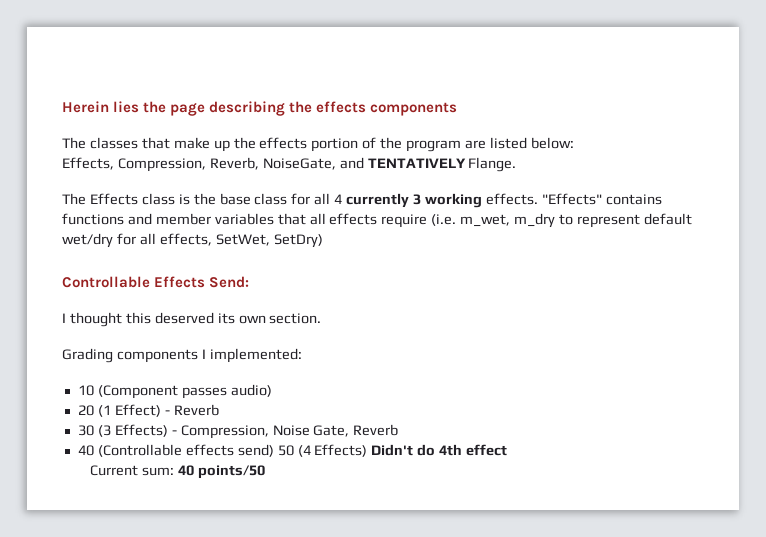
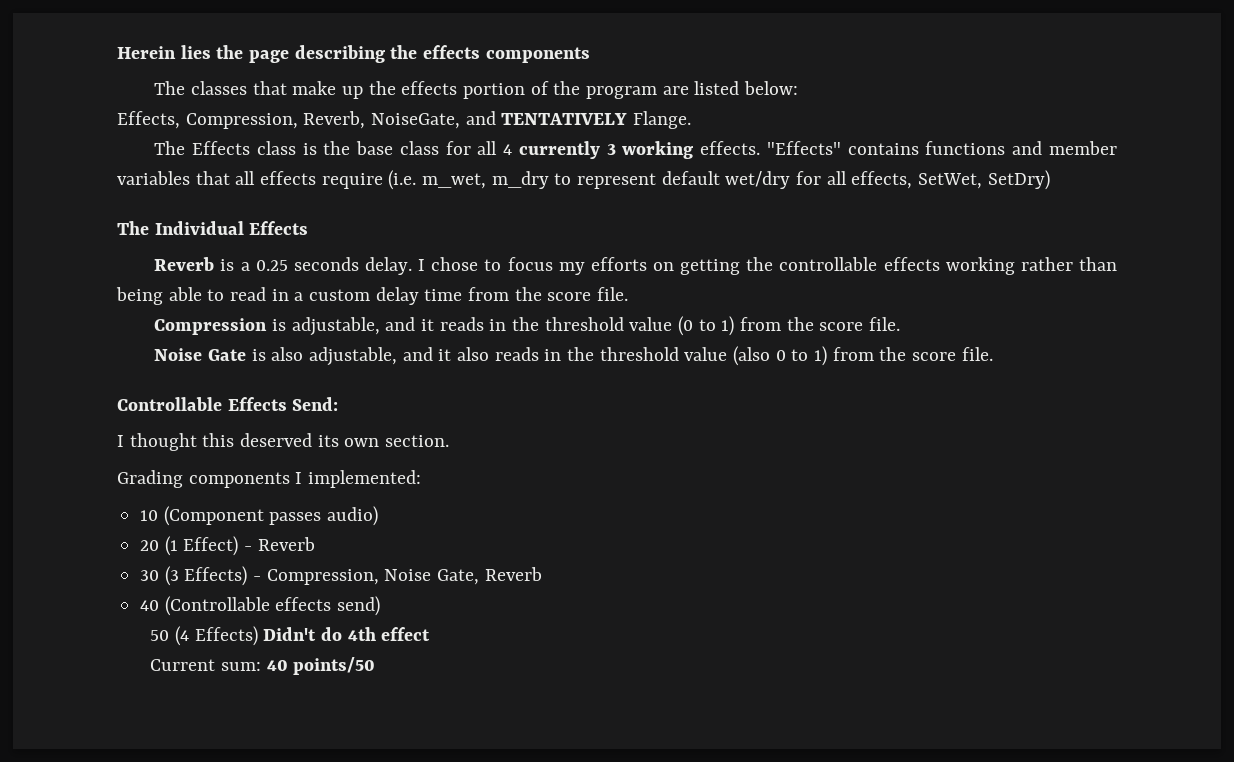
+ The Individual Effects
+ Reverb is a 0.25 seconds delay. I chose to focus my efforts on getting the controllable effects working rather than being able to read in a custom delay time from the score file.
+ Compression is adjustable, and it reads in the threshold value (0 to 1) from the score file.
+ Noise Gate is also adjustable, and it also reads in the threshold value (also 0 to 1) from the score file.
- 40 (Controllable effects send) 50 (4 Effects) Didn't do 4th effect
+ 40 (Controllable effects send)
+ 50 (4 Effects) Didn't do 4th effect

